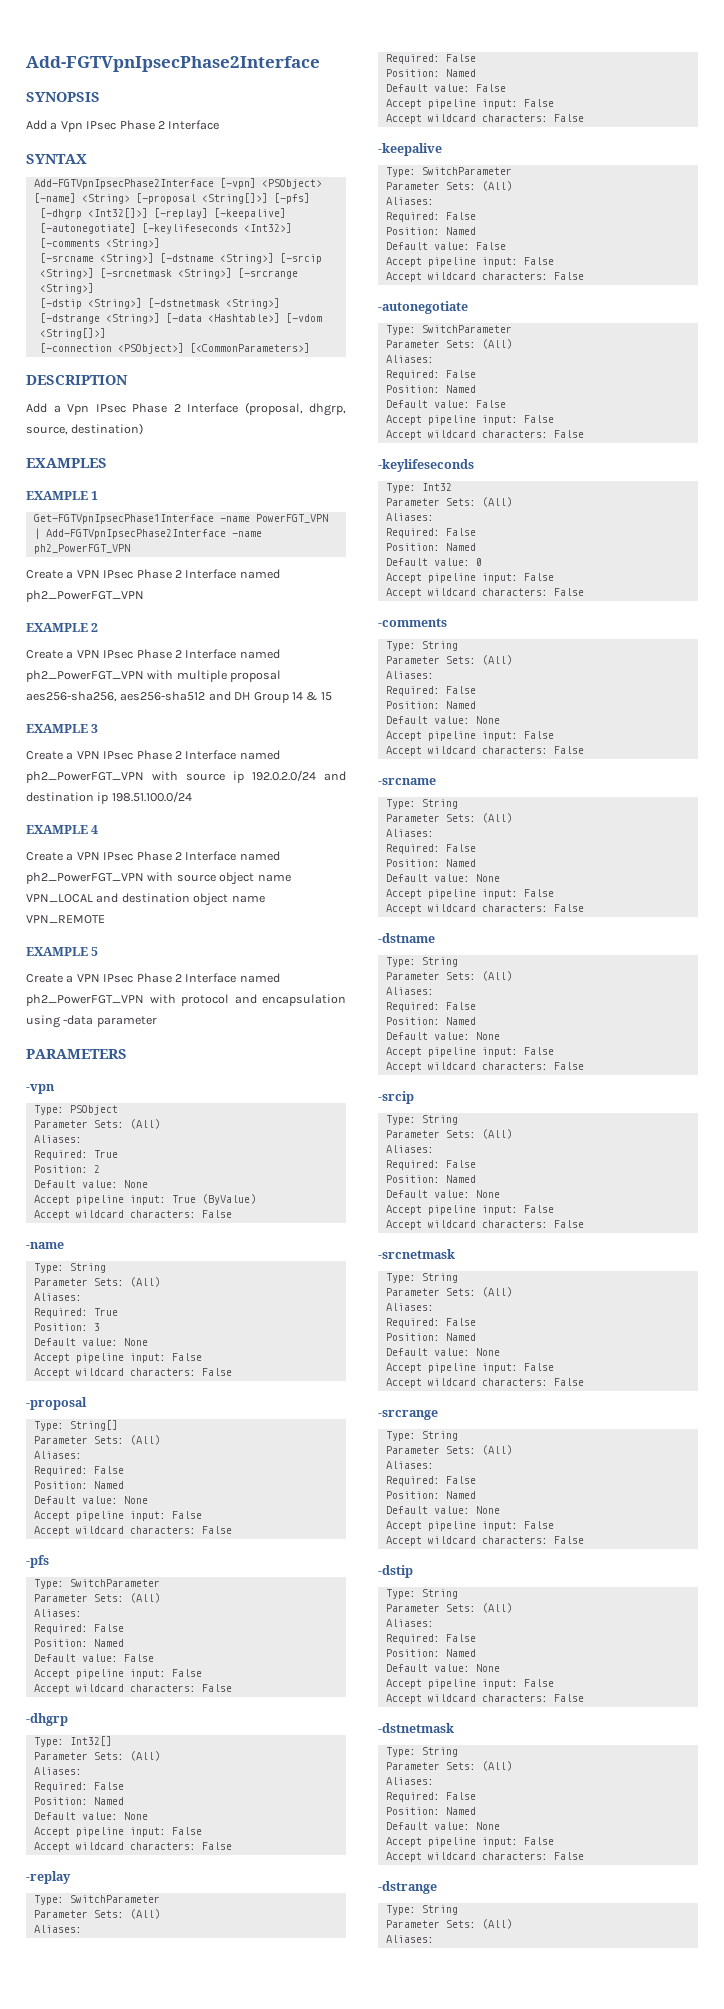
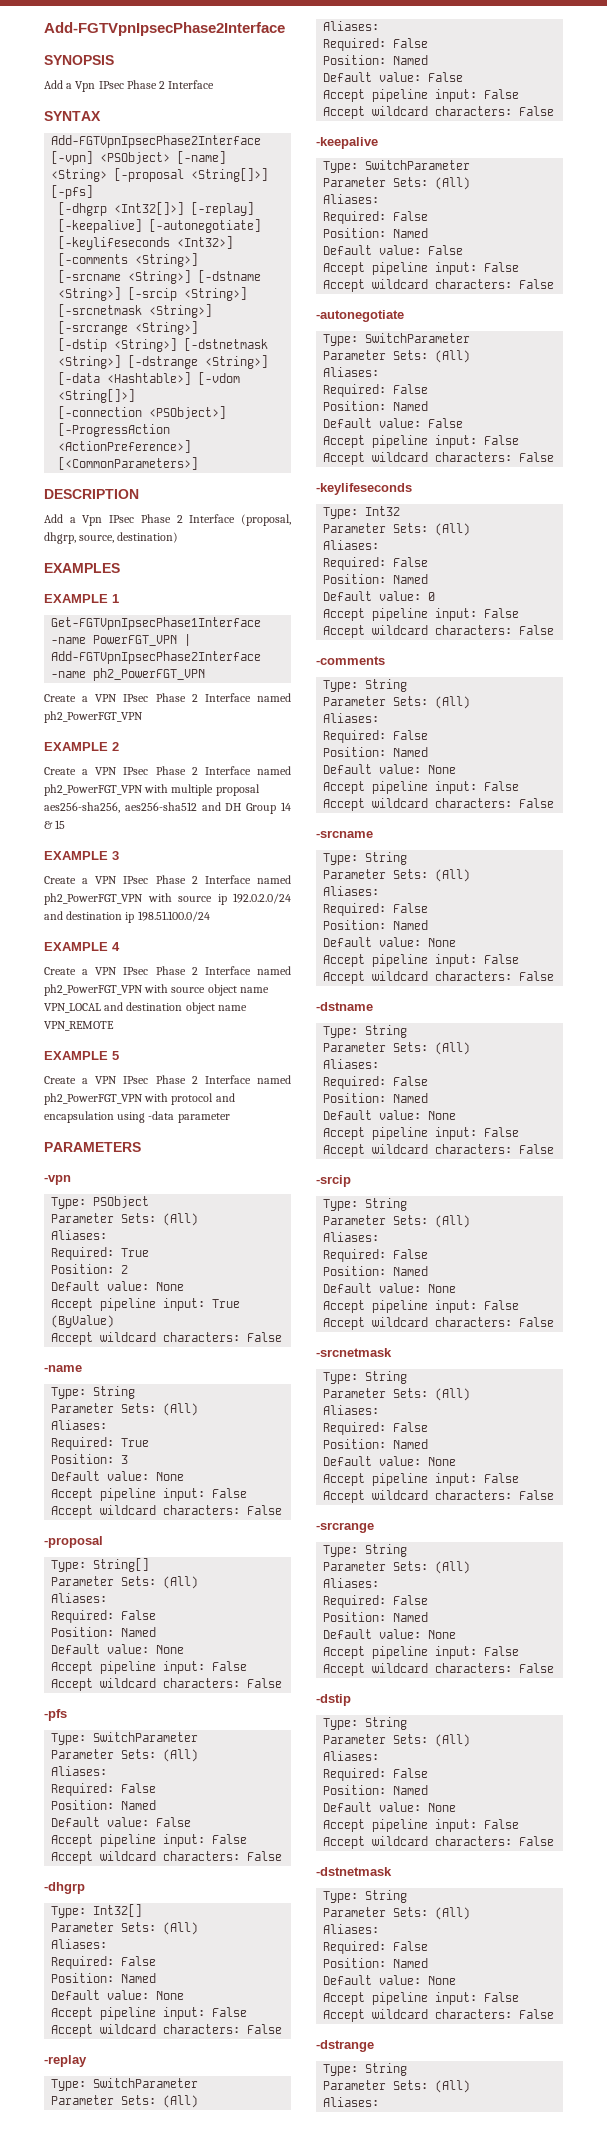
- [-connection <PSObject>] [<CommonParameters>]
+ [-connection <PSObject>] [-ProgressAction <ActionPreference>] [<CommonParameters>]

